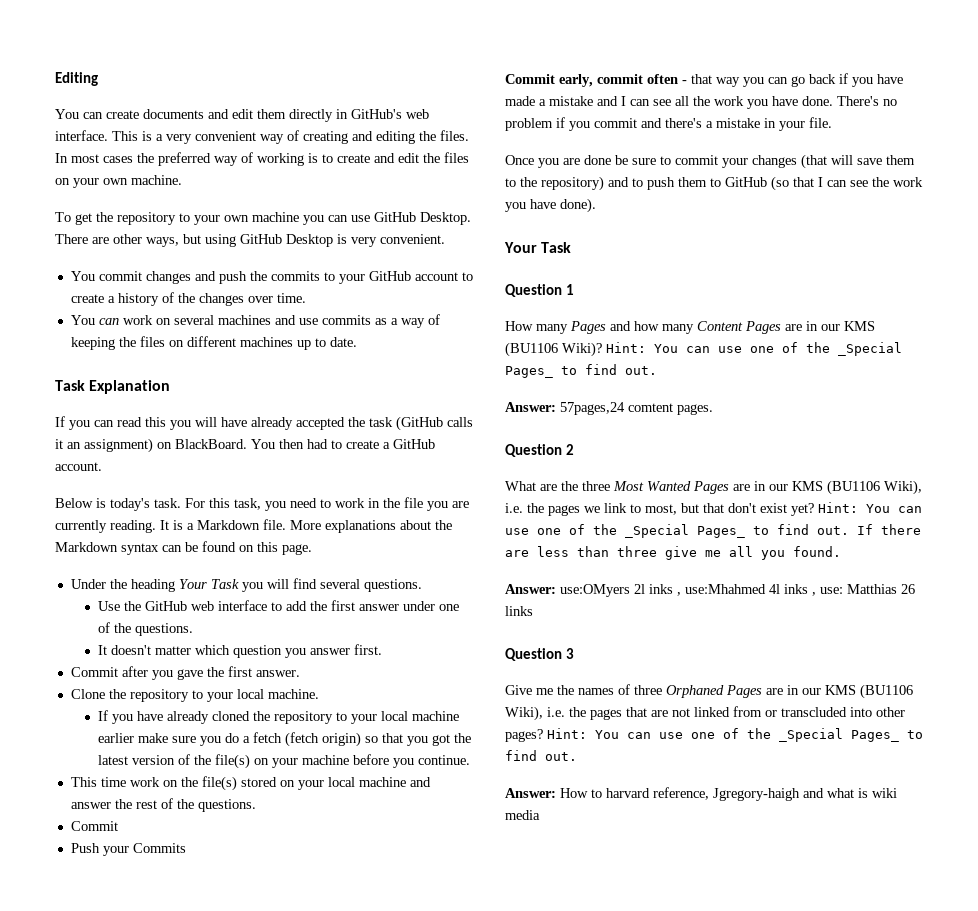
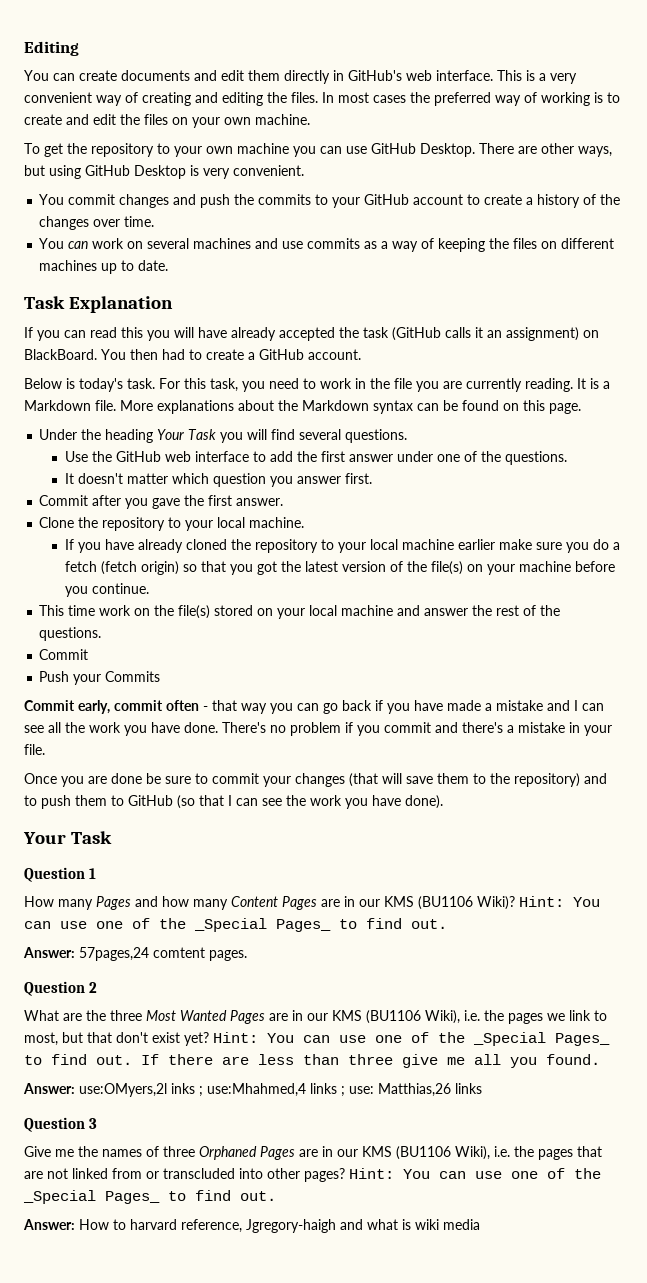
- Answer: use:OMyers 2l inks , use:Mhahmed 4l inks , use: Matthias 26 links
+ Answer: use:OMyers,2l inks ; use:Mhahmed,4 links ; use: Matthias,26 links

